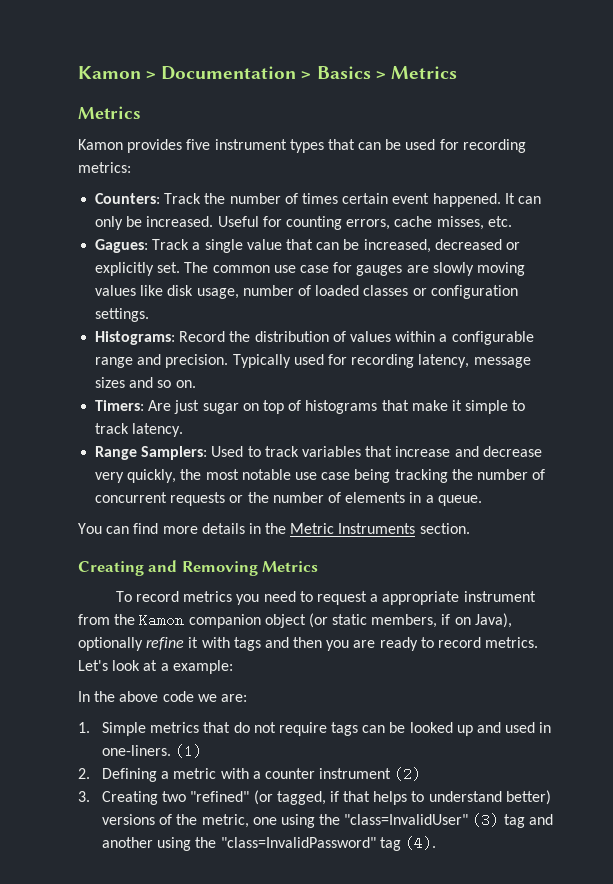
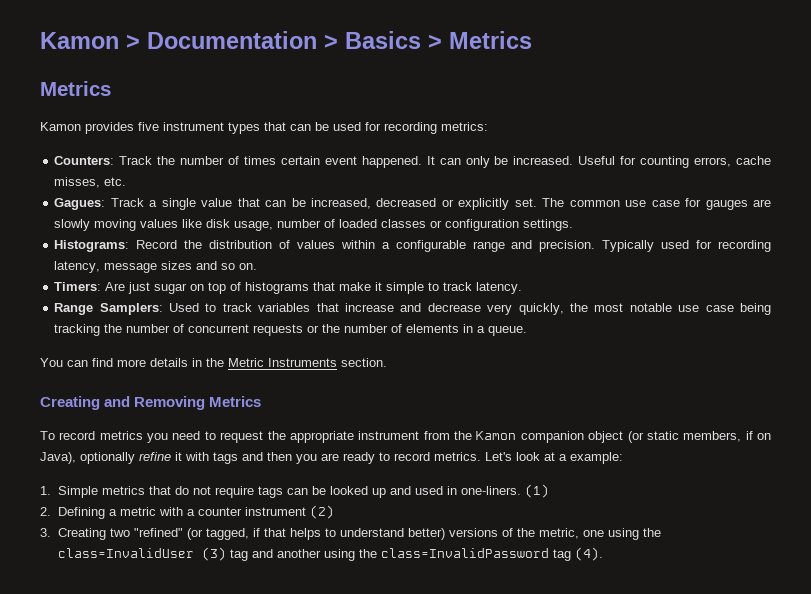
- To record metrics you need to request a appropriate instrument from the Kamon companion object (or static members, if on Java), optionally refine it with tags and then you are ready to record metrics.
+ To record metrics you need to request the appropriate instrument from the Kamon companion object (or static members, if on Java), optionally refine it with tags and then you are ready to record metrics.
- In the above code we are:
- 3. Creating two "refined" (or tagged, if that helps to understand better) versions of the metric, one using the "class=InvalidUser" (3) tag and another using the "class=InvalidPassword" tag (4).
+ 3. Creating two "refined" (or tagged, if that helps to understand better) versions of the metric, one using the class=InvalidUser (3) tag and another using the class=InvalidPassword tag (4).

